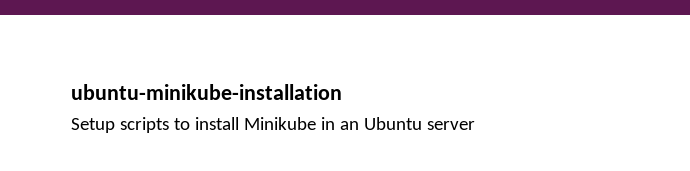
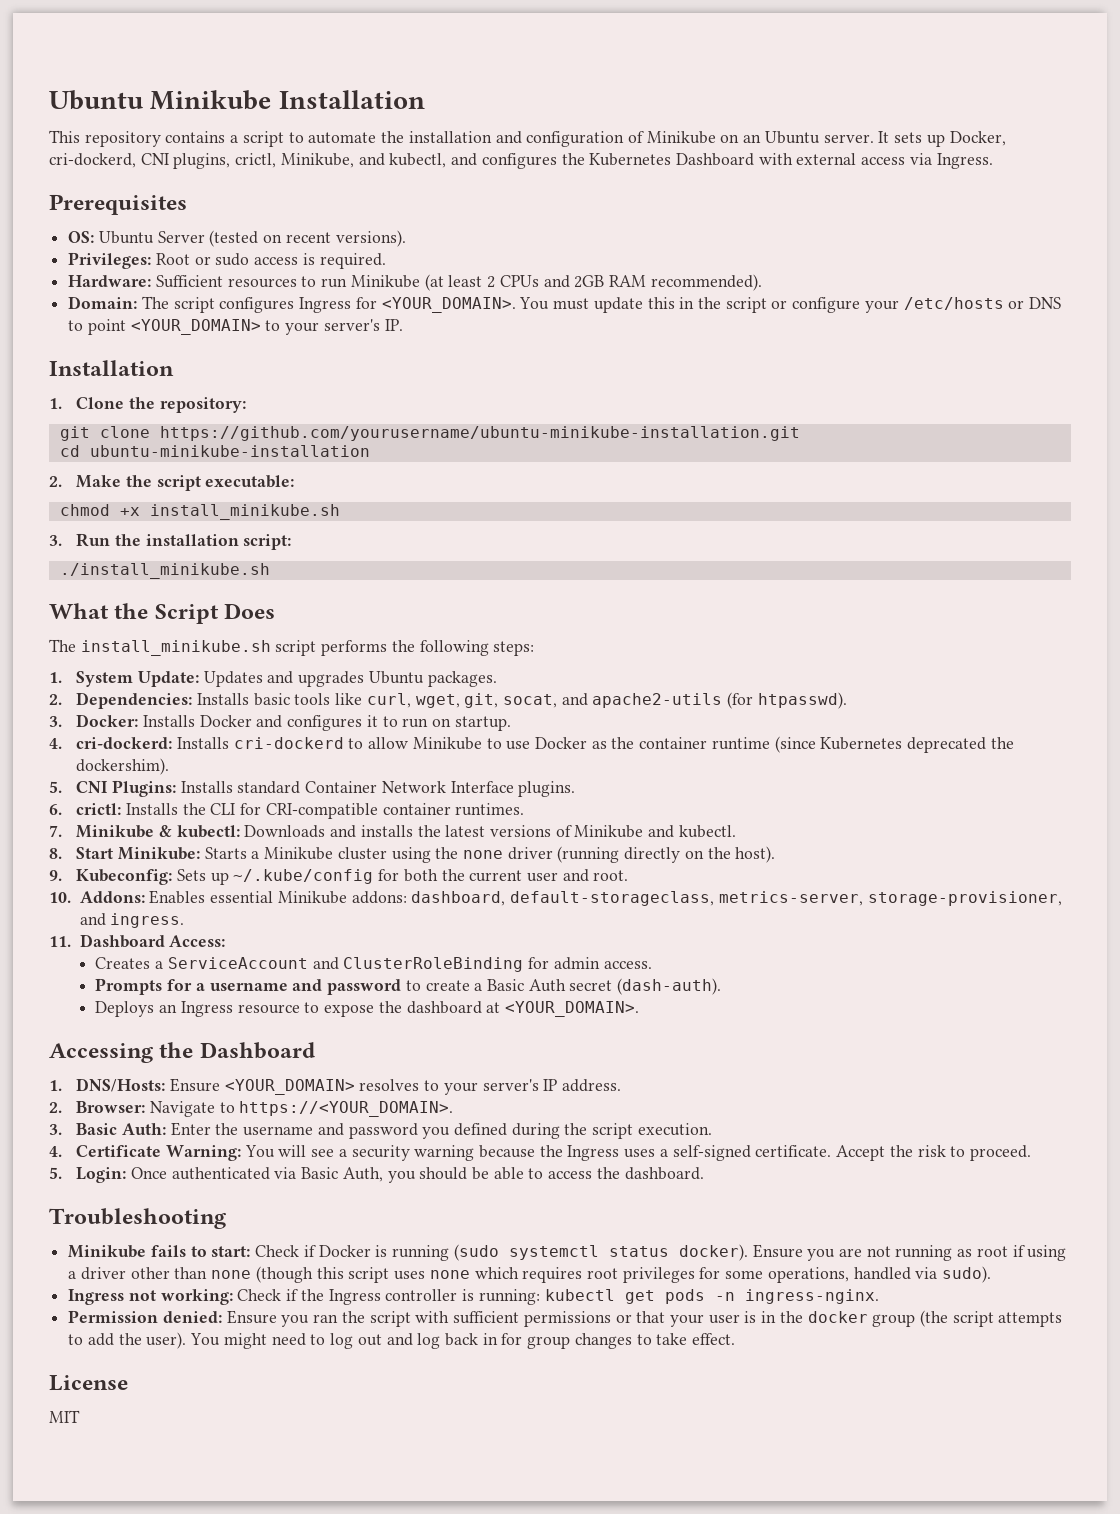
- ubuntu-minikube-installation
- Setup scripts to install Minikube in an Ubuntu server
+ Ubuntu Minikube Installation
+ This repository contains a script to automate the installation and configuration of Minikube on an Ubuntu server. It sets up Docker, cri-dockerd, CNI plugins, crictl, Minikube, and kubectl, and configures the Kubernetes Dashboard with external access via Ingress.
+ Prerequisites
+ OS: Ubuntu Server (tested on recent versions).
+ Privileges: Root or sudo access is required.
+ Hardware: Sufficient resources to run Minikube (at least 2 CPUs and 2GB RAM recommended).
+ Domain: The script configures Ingress for <YOUR_DOMAIN>. You must update this in the script or configure your /etc/hosts or DNS to point <YOUR_DOMAIN> to your server's IP.
+ Installation
+ 1. Clone the repository:
+ git clone https://github.com/yourusername/ubuntu-minikube-installation.git
+ cd ubuntu-minikube-installation
+ 2. Make the script executable:
+ chmod +x install_minikube.sh
+ 3. Run the installation script:
+ ./install_minikube.sh
+ What the Script Does
+ The install_minikube.sh script performs the following steps:
+ 1. System Update: Updates and upgrades Ubuntu packages.
+ 2. Dependencies: Installs basic tools like curl, wget, git, socat, and apache2-utils (for htpasswd).
+ 3. Docker: Installs Docker and configures it to run on startup.
+ 4. cri-dockerd: Installs cri-dockerd to allow Minikube to use Docker as the container runtime (since Kubernetes deprecated the dockershim).
+ 5. CNI Plugins: Installs standard Container Network Interface plugins.
+ 6. crictl: Installs the CLI for CRI-compatible container runtimes.
+ 7. Minikube & kubectl: Downloads and installs the latest versions of Minikube and kubectl.
+ 8. Start Minikube: Starts a Minikube cluster using the none driver (running directly on the host).
+ 9. Kubeconfig: Sets up ~/.kube/config for both the current user and root.
+ 10. Addons: Enables essential Minikube addons: dashboard, default-storageclass, metrics-server, storage-provisioner, and ingress.
+ 11. Dashboard Access:
+ Creates a ServiceAccount and ClusterRoleBinding for admin access.
+ Prompts for a username and password to create a Basic Auth secret (dash-auth).
+ Deploys an Ingress resource to expose the dashboard at <YOUR_DOMAIN>.
+ Accessing the Dashboard
+ 1. DNS/Hosts: Ensure <YOUR_DOMAIN> resolves to your server's IP address.
+ 2. Browser: Navigate to https://<YOUR_DOMAIN>.
+ 3. Basic Auth: Enter the username and password you defined during the script execution.
+ 4. Certificate Warning: You will see a security warning because the Ingress uses a self-signed certificate. Accept the risk to proceed.
+ 5. Login: Once authenticated via Basic Auth, you should be able to access the dashboard.
+ Troubleshooting
+ Minikube fails to start: Check if Docker is running (sudo systemctl status docker). Ensure you are not running as root if using a driver other than none (though this script uses none which requires root privileges for some operations, handled via sudo).
+ Ingress not working: Check if the Ingress controller is running: kubectl get pods -n ingress-nginx.
+ Permission denied: Ensure you ran the script with sufficient permissions or that your user is in the docker group (the script attempts to add the user). You might need to log out and log back in for group changes to take effect.
+ License
+ MIT

